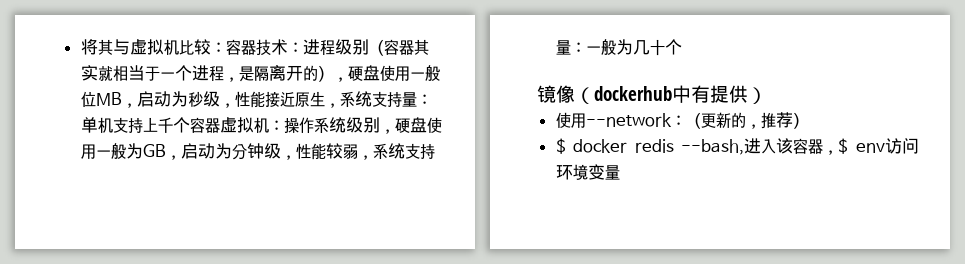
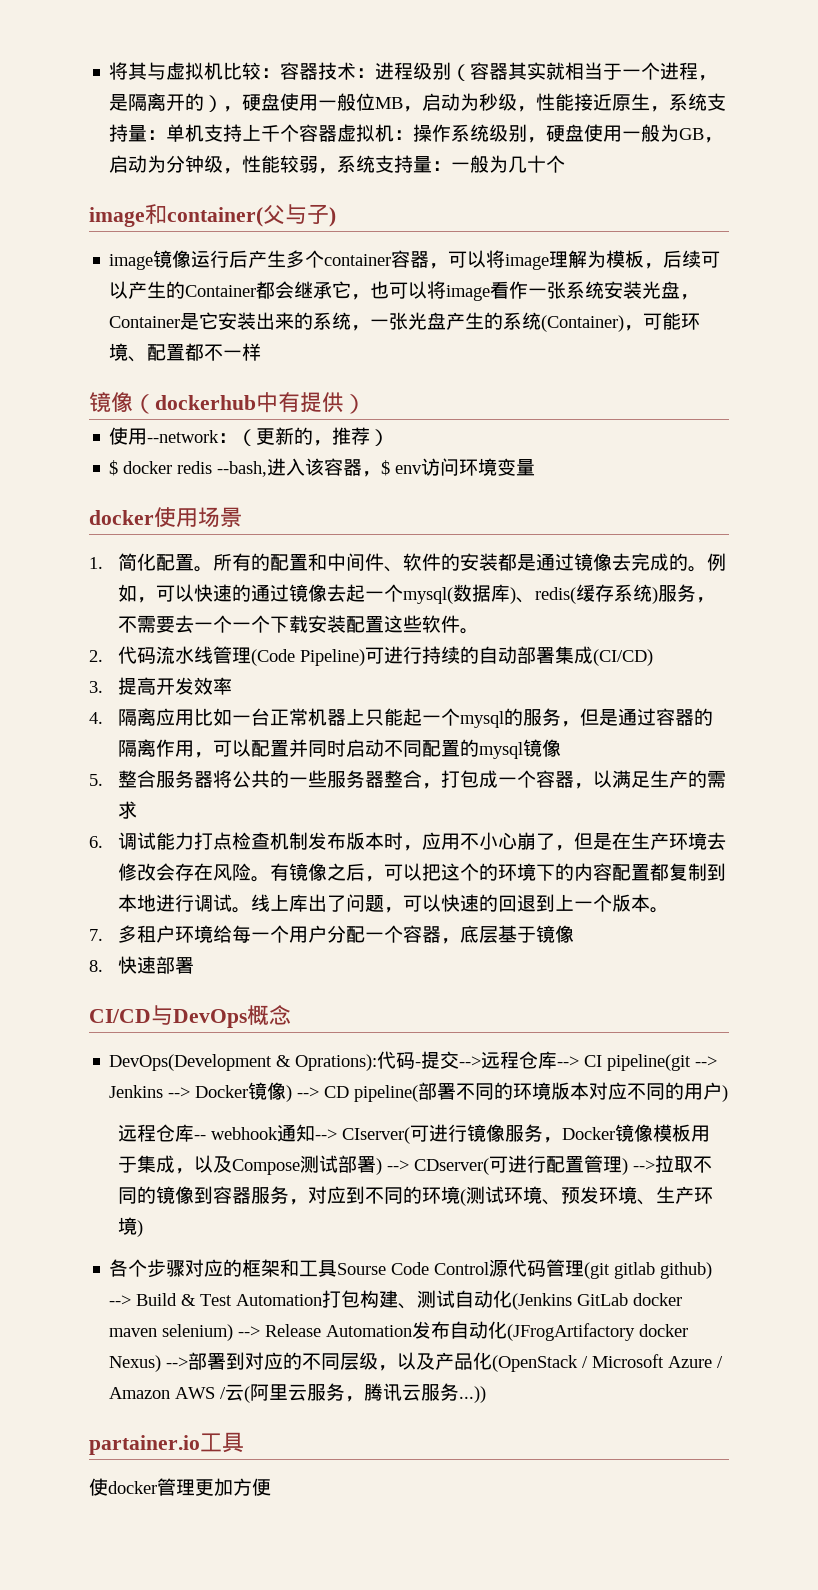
+ image和container(父与子)
+ image镜像运行后产生多个container容器，可以将image理解为模板，后续可以产生的Container都会继承它，也可以将image看作一张系统安装光盘，Container是它安装出来的系统，一张光盘产生的系统(Container)，可能环境、配置都不一样
+ docker使用场景
+ 1.简化配置。所有的配置和中间件、软件的安装都是通过镜像去完成的。例如，可以快速的通过镜像去起一个mysql(数据库)、redis(缓存系统)服务，不需要去一个一个下载安装配置这些软件。
+ 2.代码流水线管理(Code Pipeline)可进行持续的自动部署集成(CI/CD)
+ 3.提高开发效率
+ 4.隔离应用比如一台正常机器上只能起一个mysql的服务，但是通过容器的隔离作用，可以配置并同时启动不同配置的mysql镜像
+ 5.整合服务器将公共的一些服务器整合，打包成一个容器，以满足生产的需求
+ 6.调试能力打点检查机制发布版本时，应用不小心崩了，但是在生产环境去修改会存在风险。有镜像之后，可以把这个的环境下的内容配置都复制到本地进行调试。线上库出了问题，可以快速的回退到上一个版本。
+ 7.多租户环境给每一个用户分配一个容器，底层基于镜像
+ 8.快速部署
+ CI/CD与DevOps概念
+ DevOps(Development & Oprations):代码-提交-->远程仓库--> CI pipeline(git --> Jenkins --> Docker镜像) --> CD pipeline(部署不同的环境版本对应不同的用户)
+ 远程仓库-- webhook通知--> CIserver(可进行镜像服务，Docker镜像模板用于集成，以及Compose测试部署) --> CDserver(可进行配置管理) -->拉取不同的镜像到容器服务，对应到不同的环境(测试环境、预发环境、生产环境)
+ 各个步骤对应的框架和工具Sourse Code Control源代码管理(git gitlab github) --> Build & Test Automation打包构建、测试自动化(Jenkins GitLab docker maven selenium) --> Release Automation发布自动化(JFrogArtifactory docker Nexus) -->部署到对应的不同层级，以及产品化(OpenStack / Microsoft Azure / Amazon AWS /云(阿里云服务，腾讯云服务...))
+ partainer.io工具
+ 使docker管理更加方便

